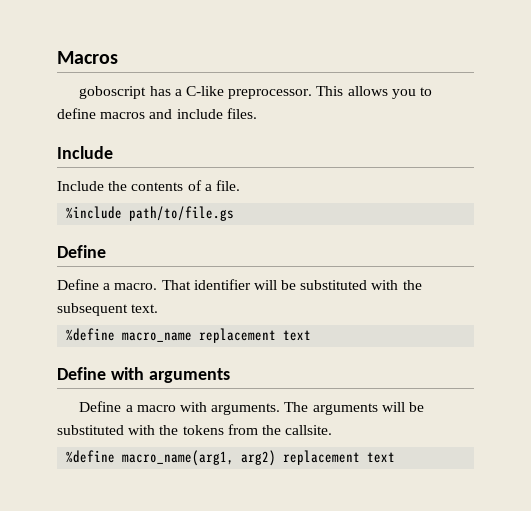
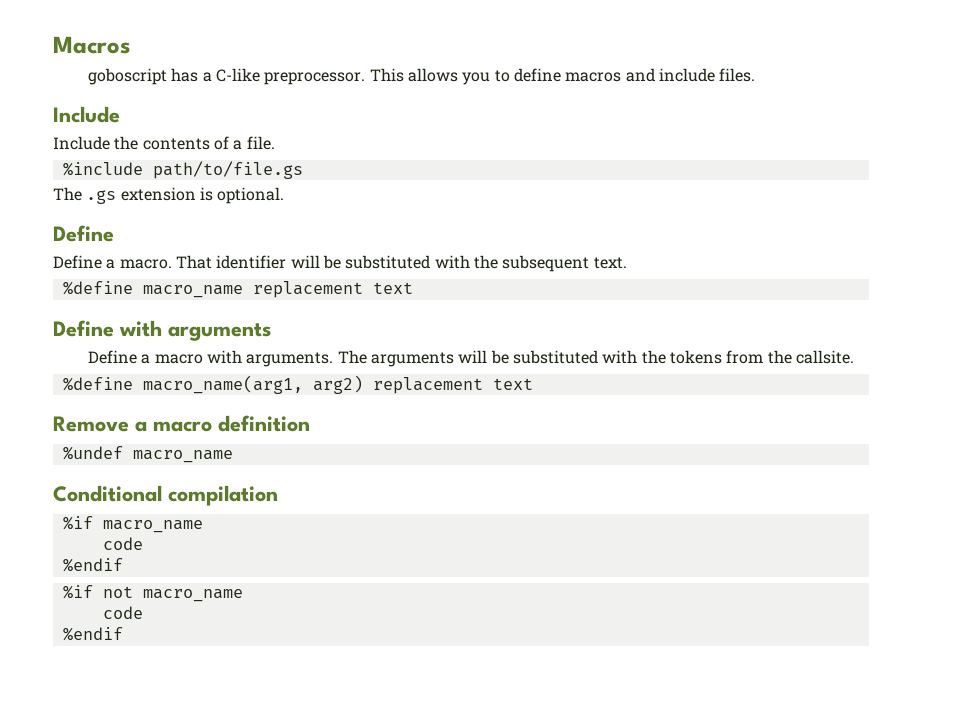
+ The .gs extension is optional.
+ Remove a macro definition
+ %undef macro_name
+ Conditional compilation
+ %if macro_name
+ code
+ %endif
+ %if not macro_name
+ code
+ %endif

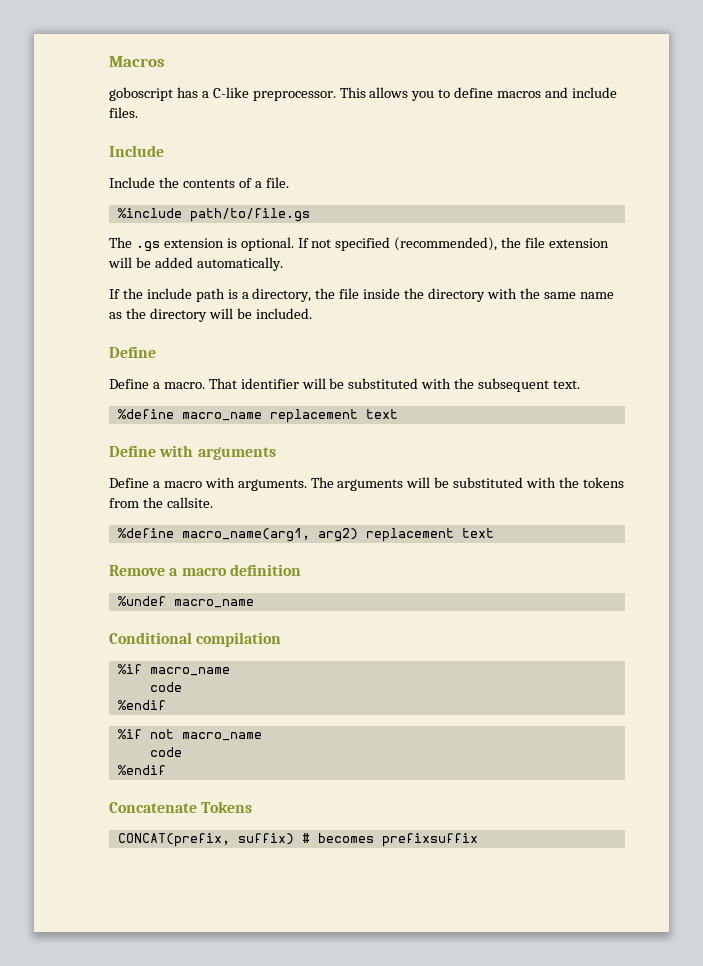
+ If not specified (recommended), the file extension will be added automatically.
+ If the include path is a directory, the file inside the directory with the same name as the directory will be included.
+ Concatenate Tokens
+ CONCAT(prefix, suffix) # becomes prefixsuffix

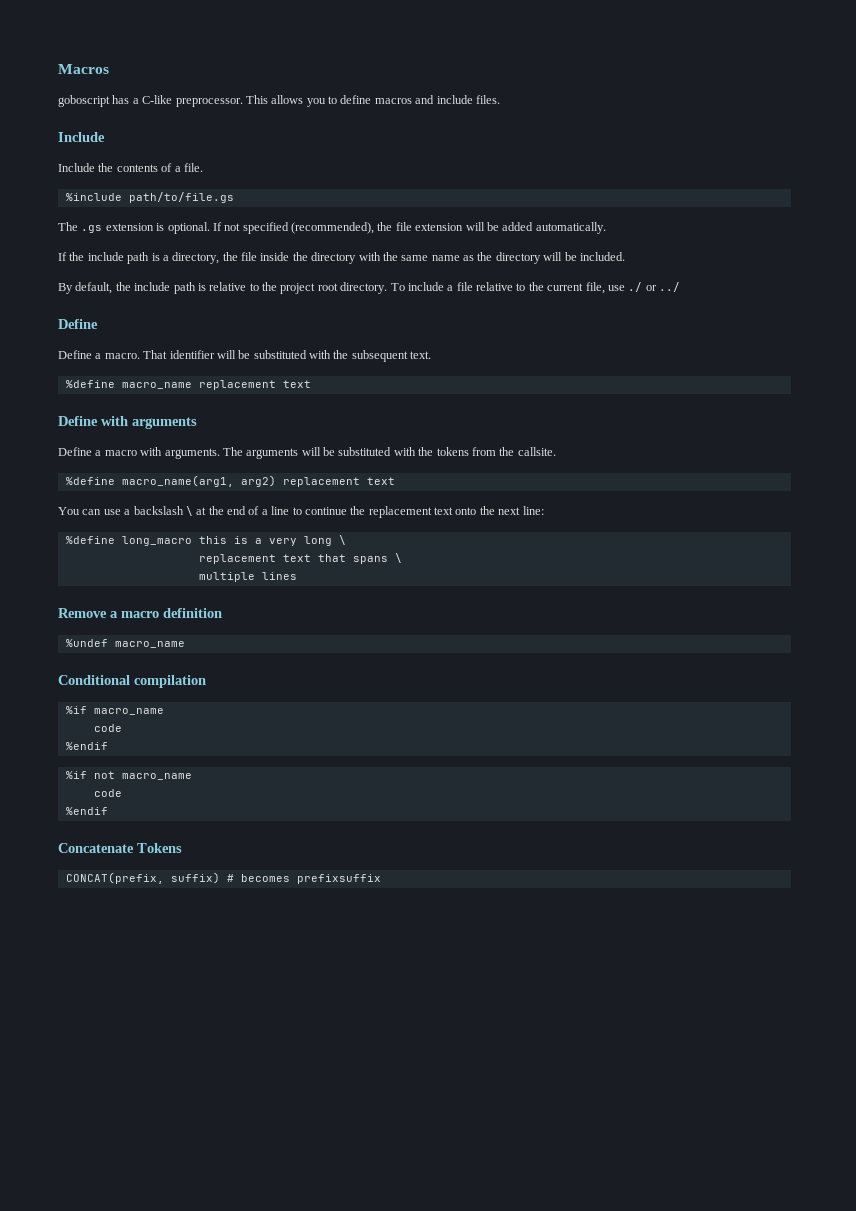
+ By default, the include path is relative to the project root directory. To include a file relative to the current file, use ./ or ../
+ You can use a backslash \ at the end of a line to continue the replacement text onto the next line:
+ %define long_macro this is a very long \
+ replacement text that spans \
+ multiple lines

